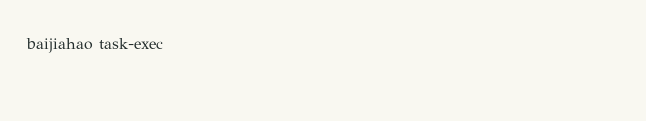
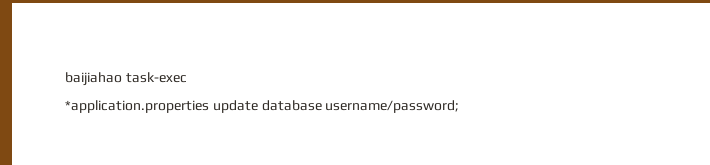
+ *application.properties update database username/password;

